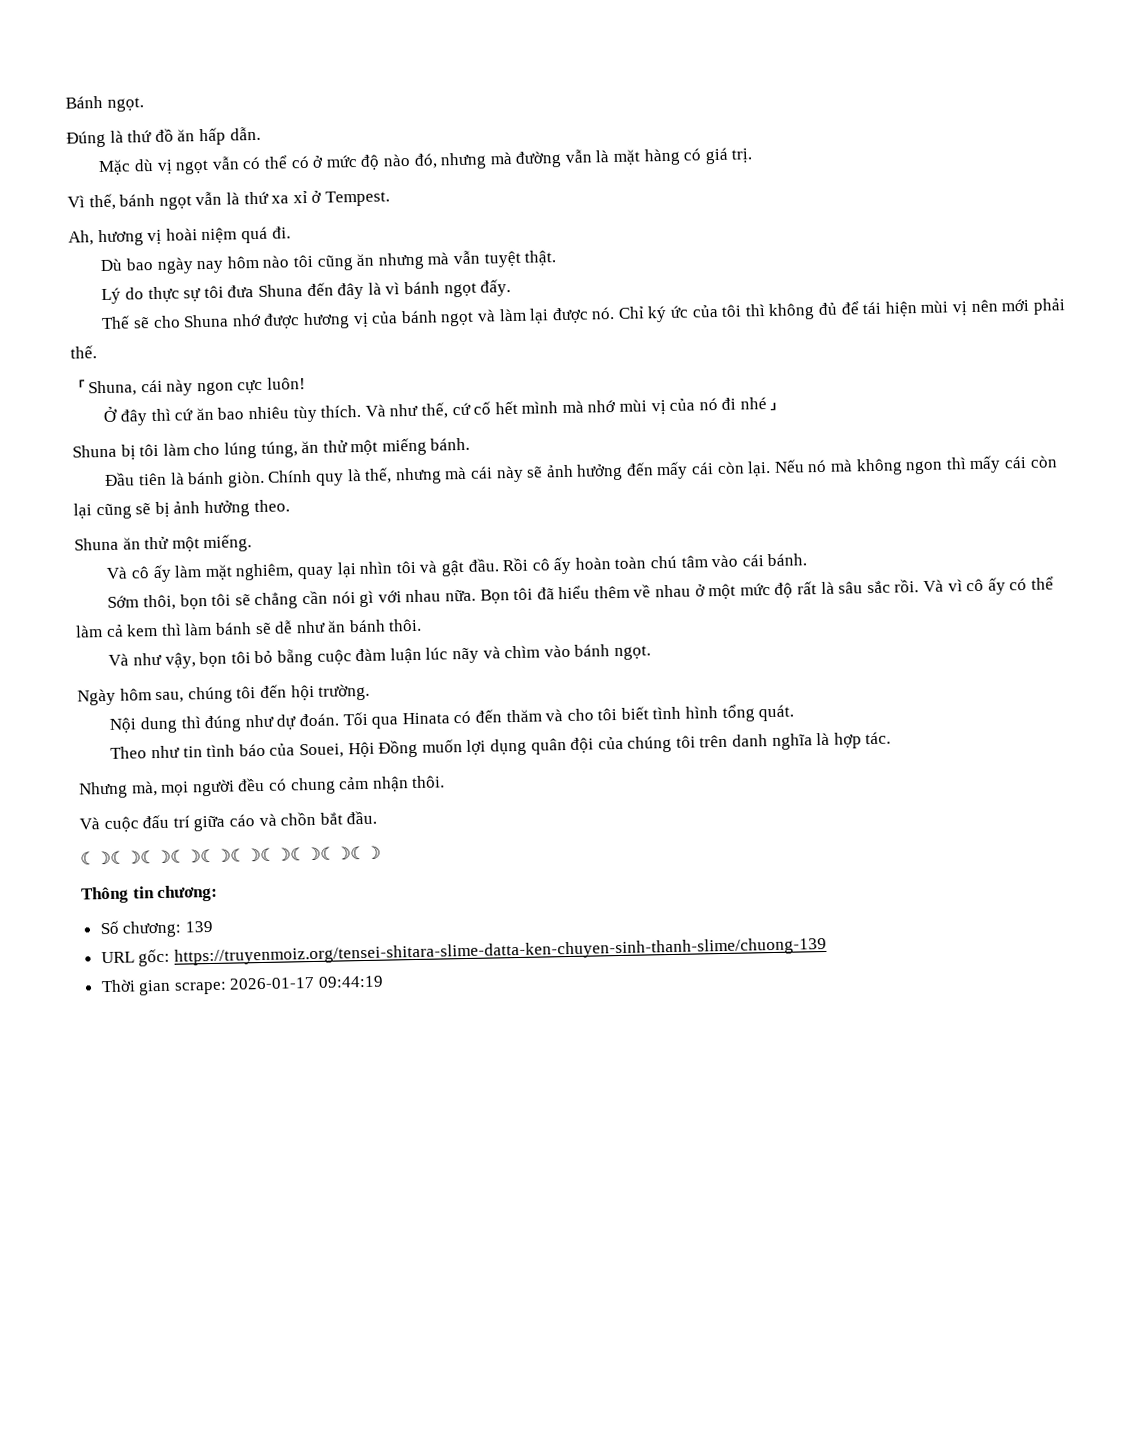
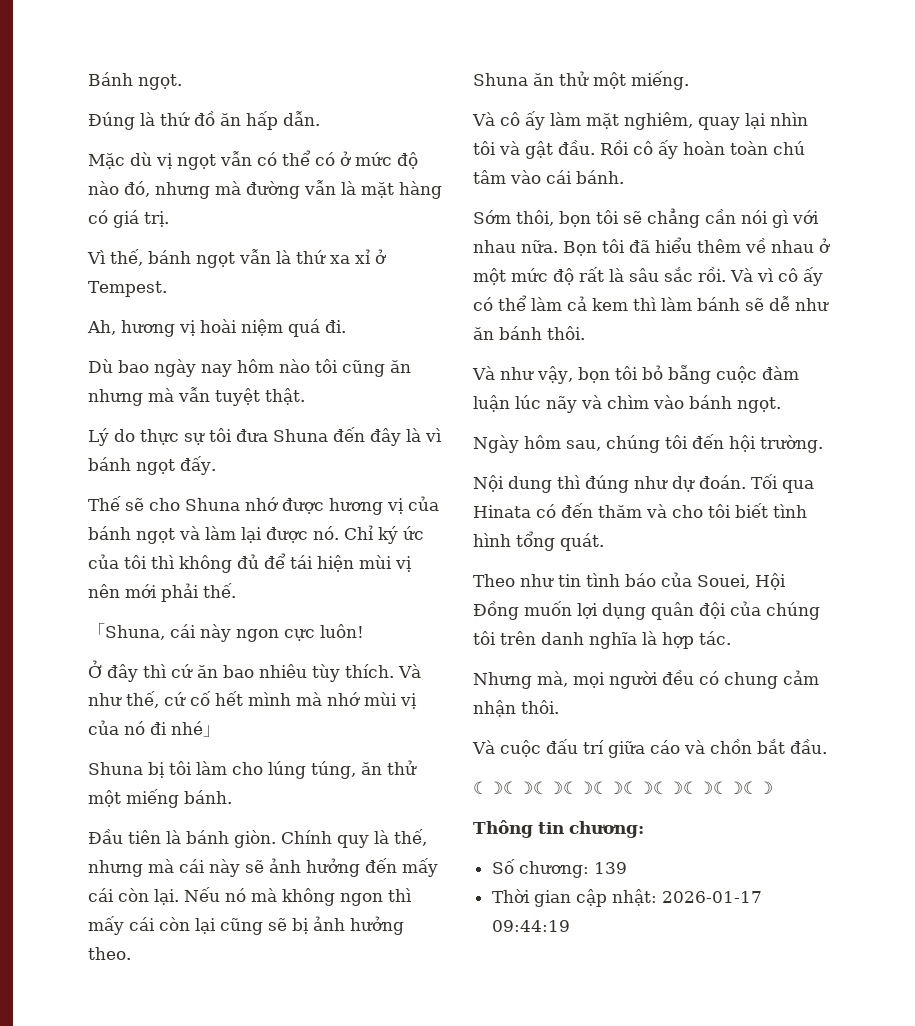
- URL gốc: https://truyenmoiz.org/tensei-shitara-slime-datta-ken-chuyen-sinh-thanh-slime/chuong-139
- Thời gian scrape: 2026-01-17 09:44:19
+ Thời gian cập nhật: 2026-01-17 09:44:19

